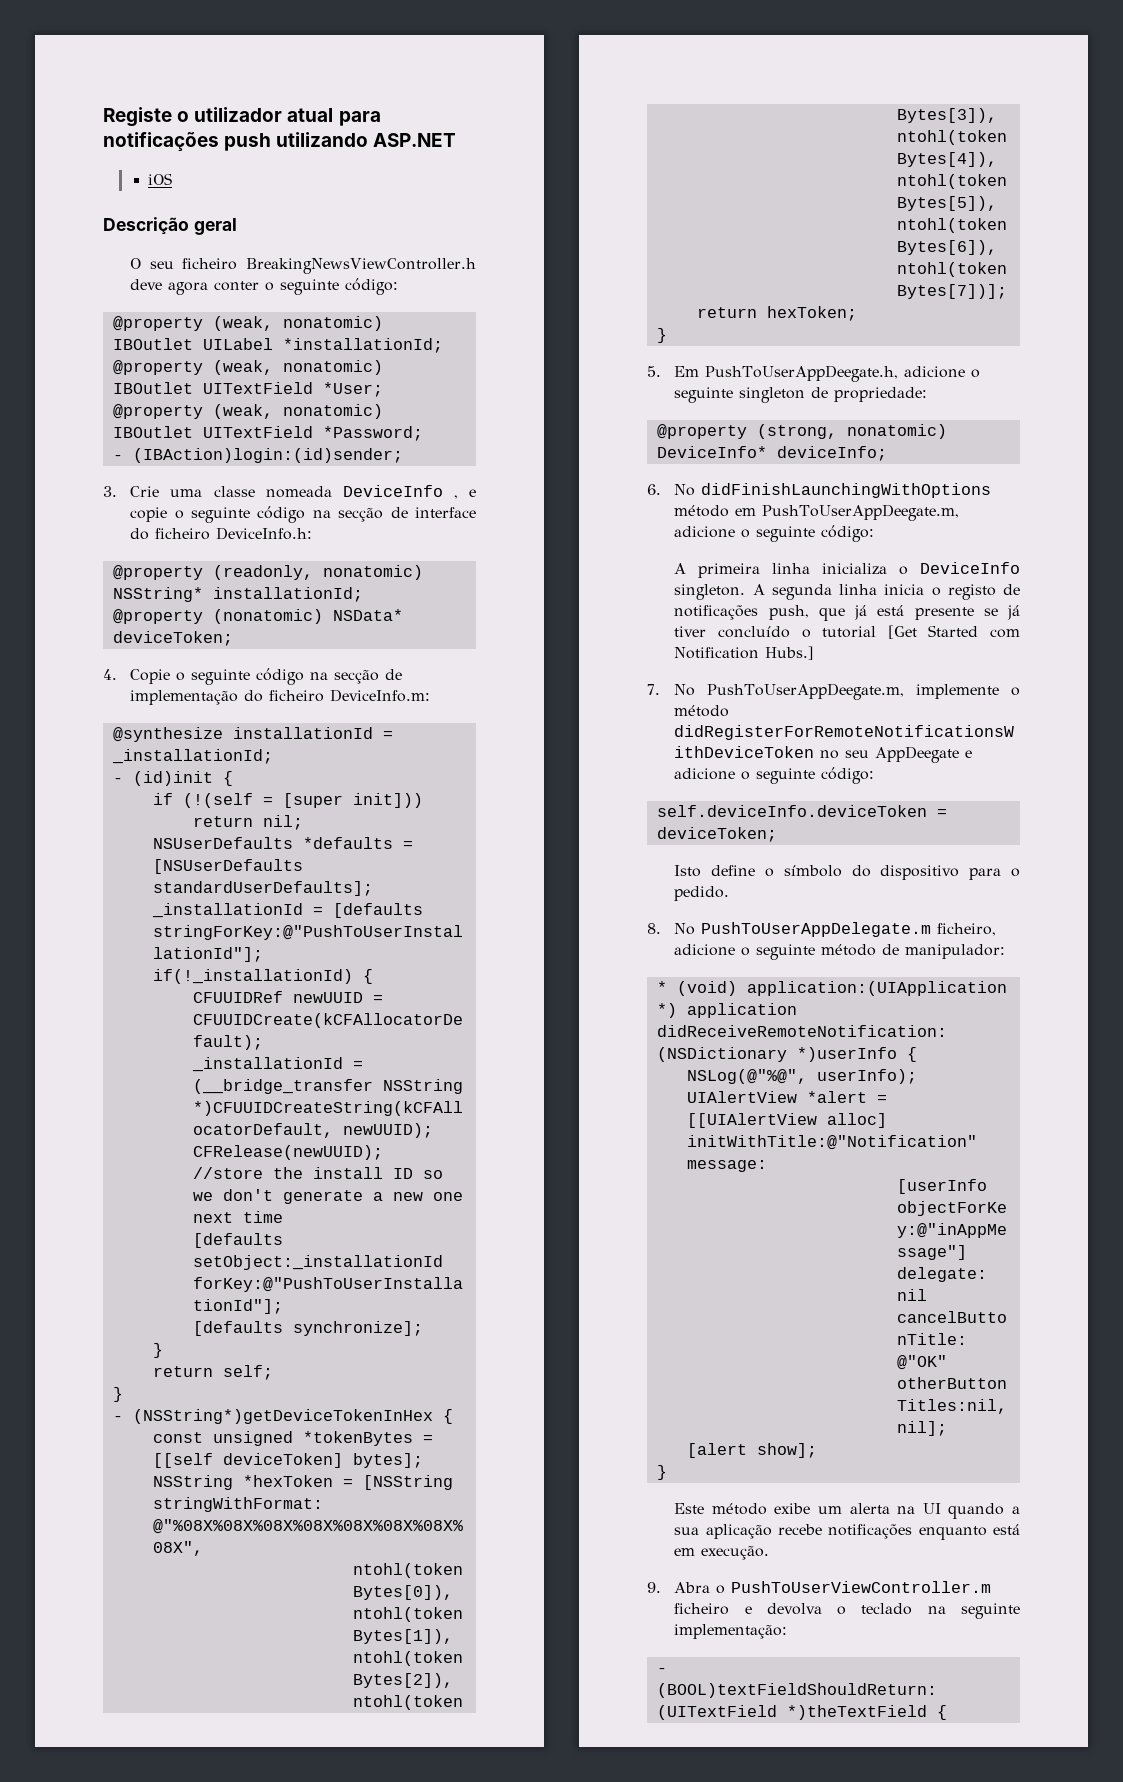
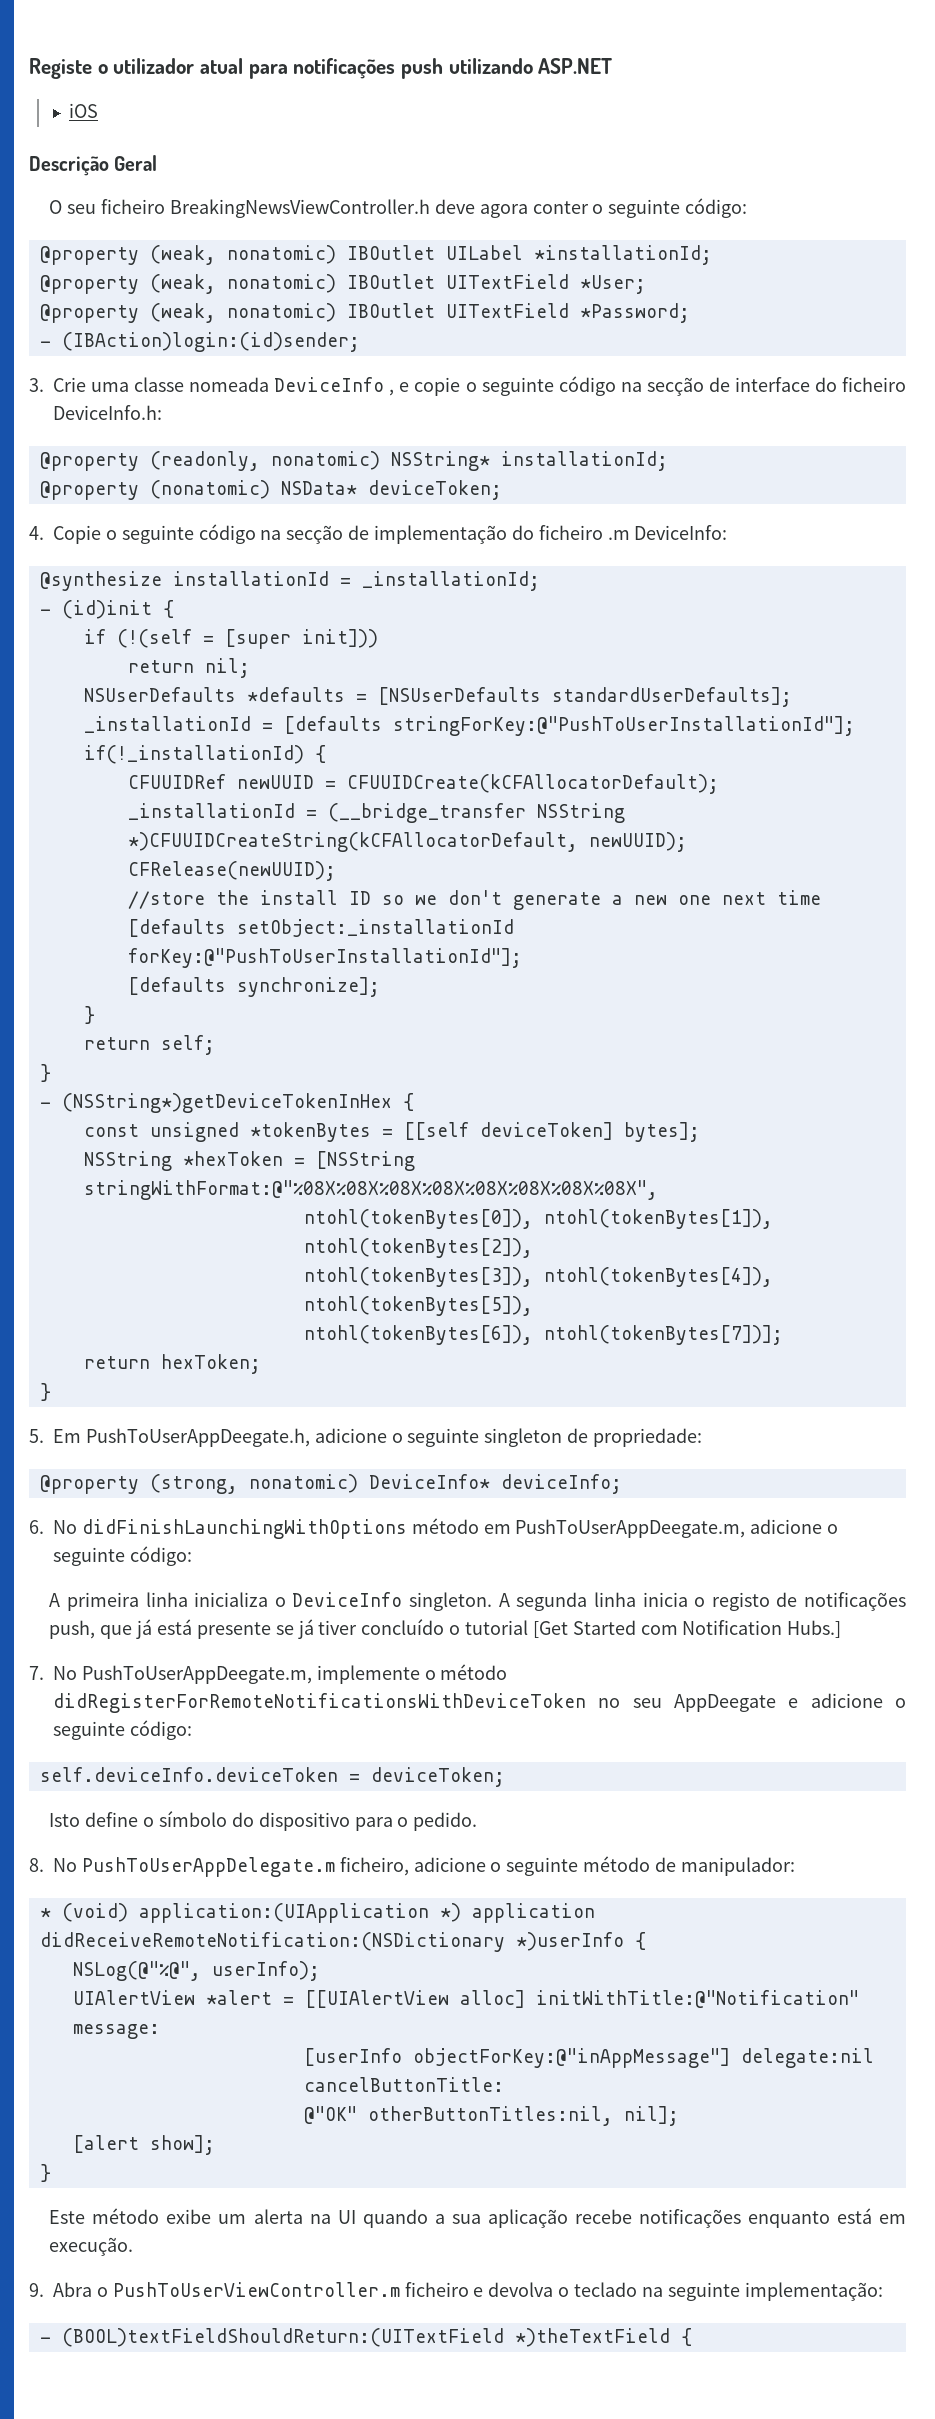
- Descrição geral
+ Descrição Geral
- 4. Copie o seguinte código na secção de implementação do ficheiro DeviceInfo.m:
+ 4. Copie o seguinte código na secção de implementação do ficheiro .m DeviceInfo:

